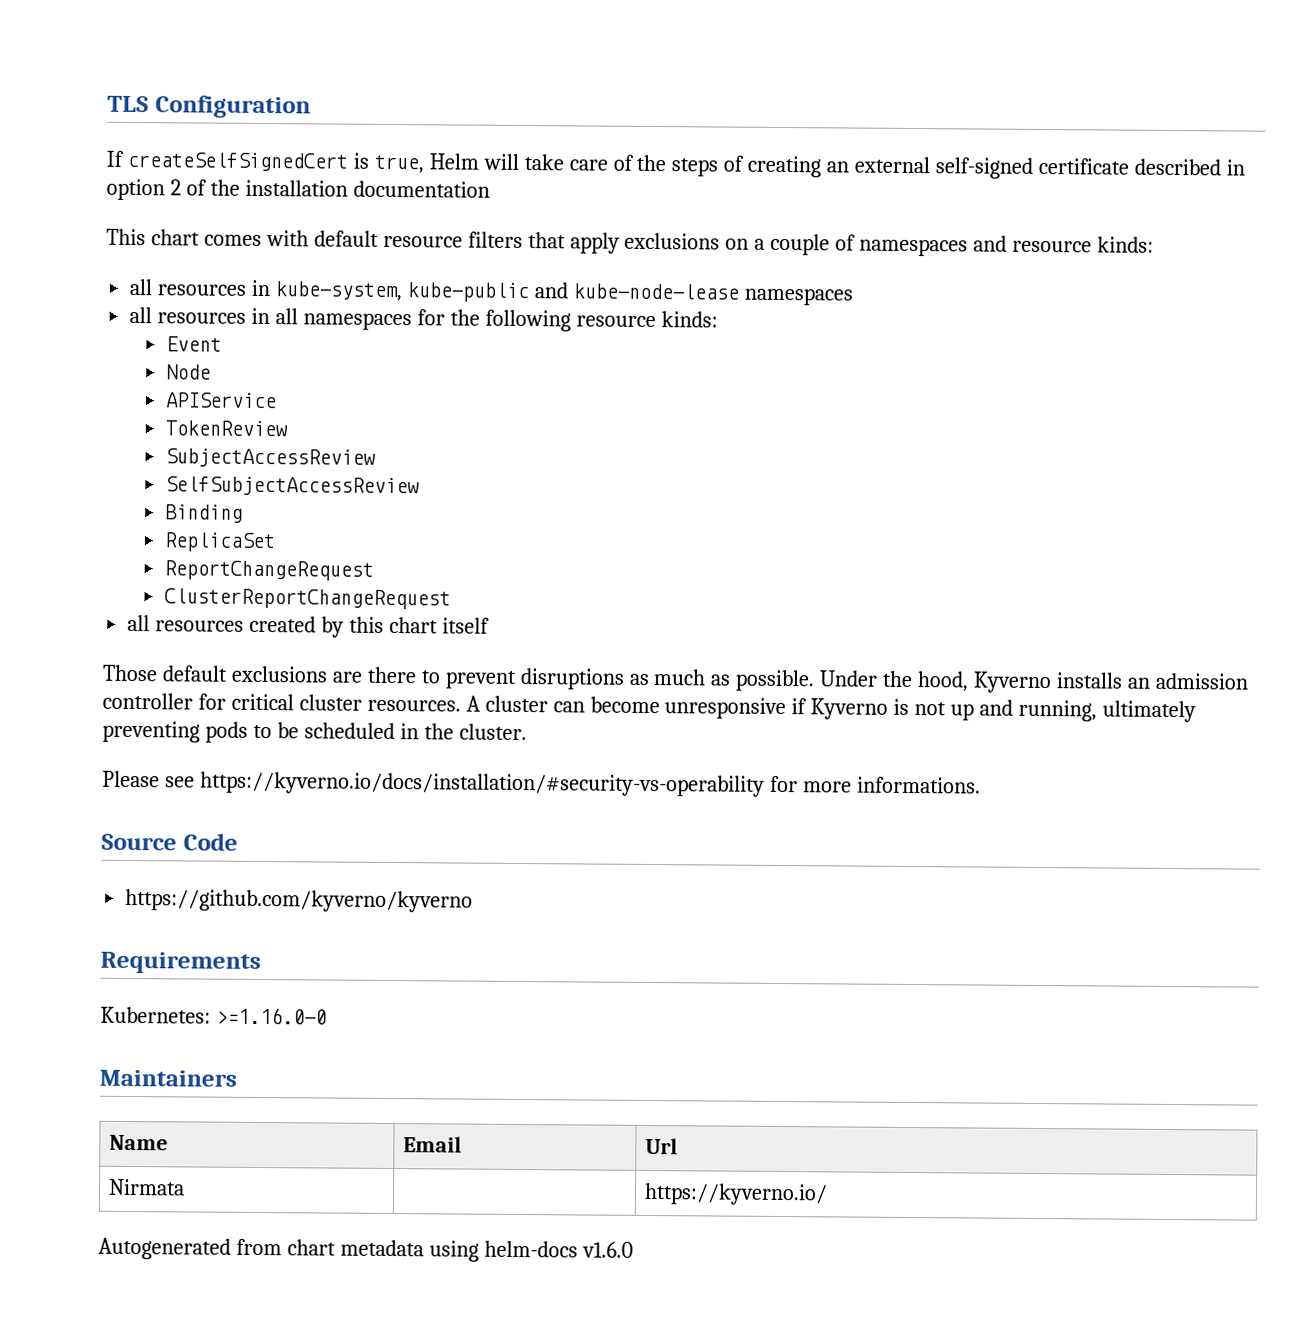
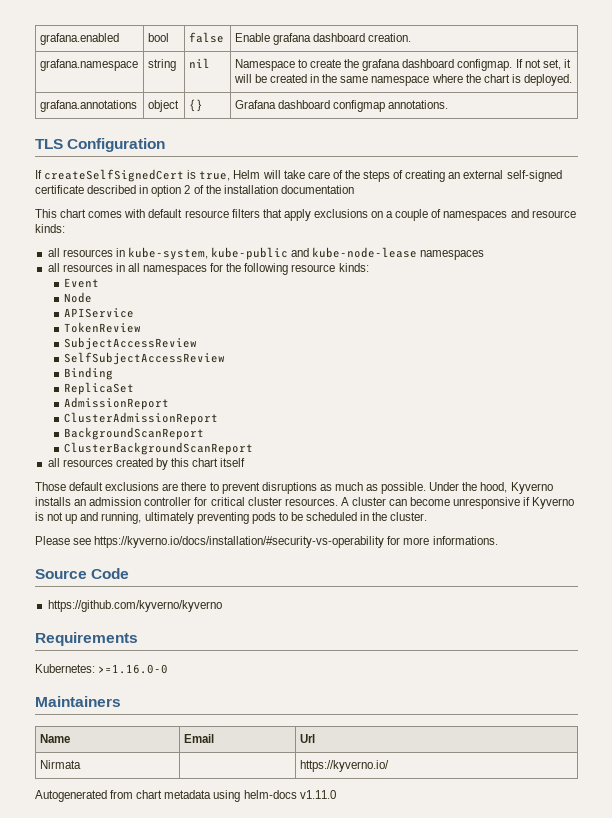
+ grafana.enabled | bool | false | Enable grafana dashboard creation.
+ grafana.namespace | string | nil | Namespace to create the grafana dashboard configmap. If not set, it will be created in the same namespace where the chart is deployed.
+ grafana.annotations | object | {} | Grafana dashboard configmap annotations.
- ReportChangeRequest
- ClusterReportChangeRequest
+ AdmissionReport
+ ClusterAdmissionReport
+ BackgroundScanReport
+ ClusterBackgroundScanReport
- Autogenerated from chart metadata using helm-docs v1.6.0
+ Autogenerated from chart metadata using helm-docs v1.11.0

